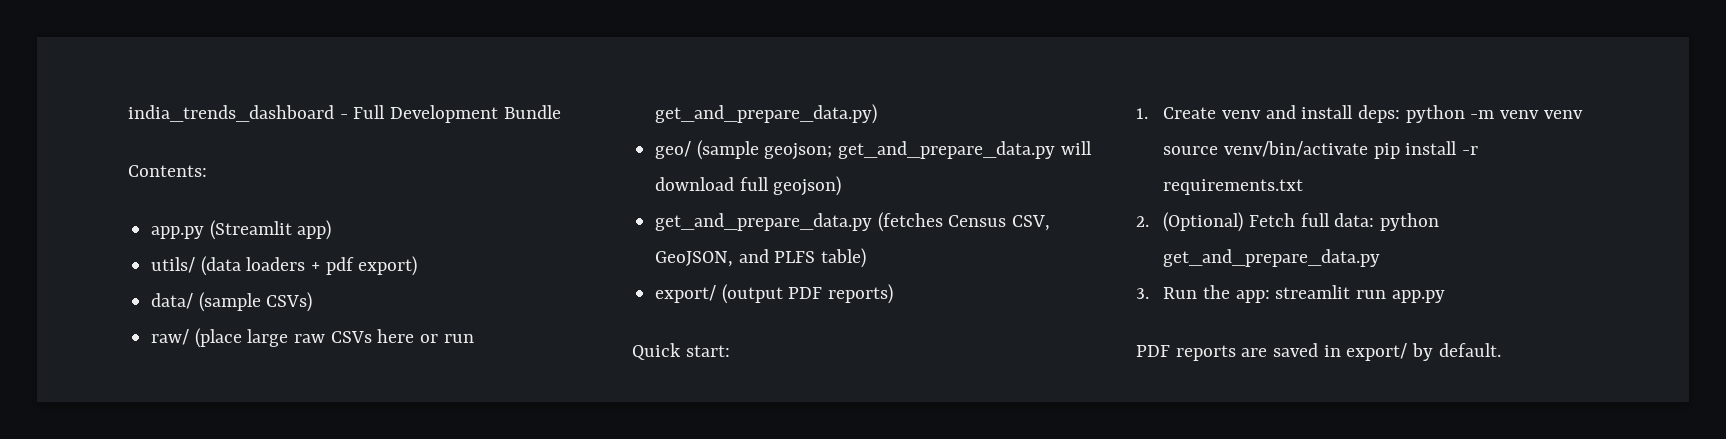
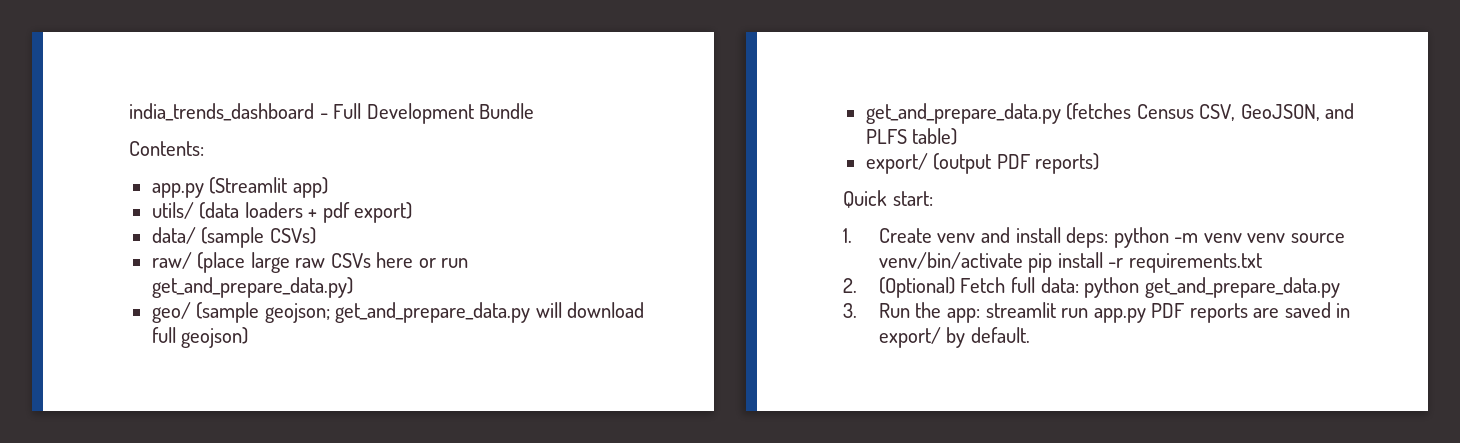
- 3. Run the app: streamlit run app.py
- PDF reports are saved in export/ by default.
+ 3. Run the app: streamlit run app.py PDF reports are saved in export/ by default.

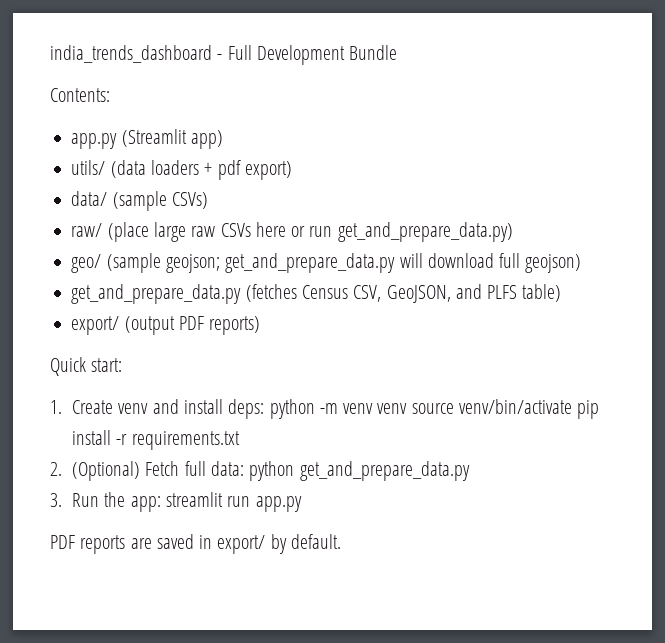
- 3. Run the app: streamlit run app.py PDF reports are saved in export/ by default.
+ 3. Run the app: streamlit run app.py
+ PDF reports are saved in export/ by default.

